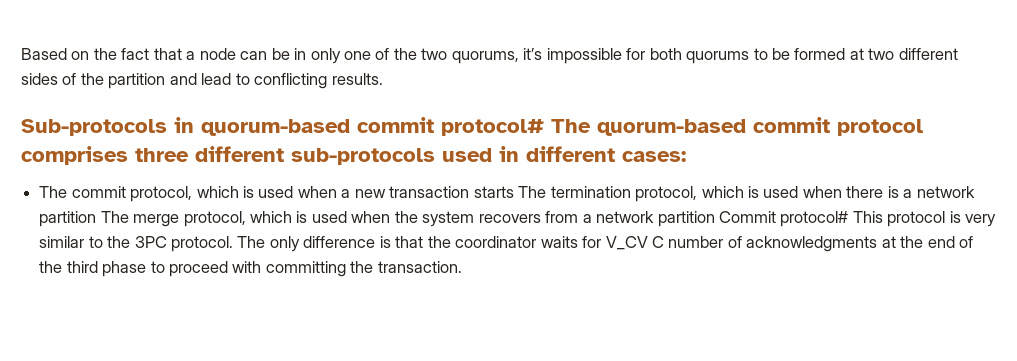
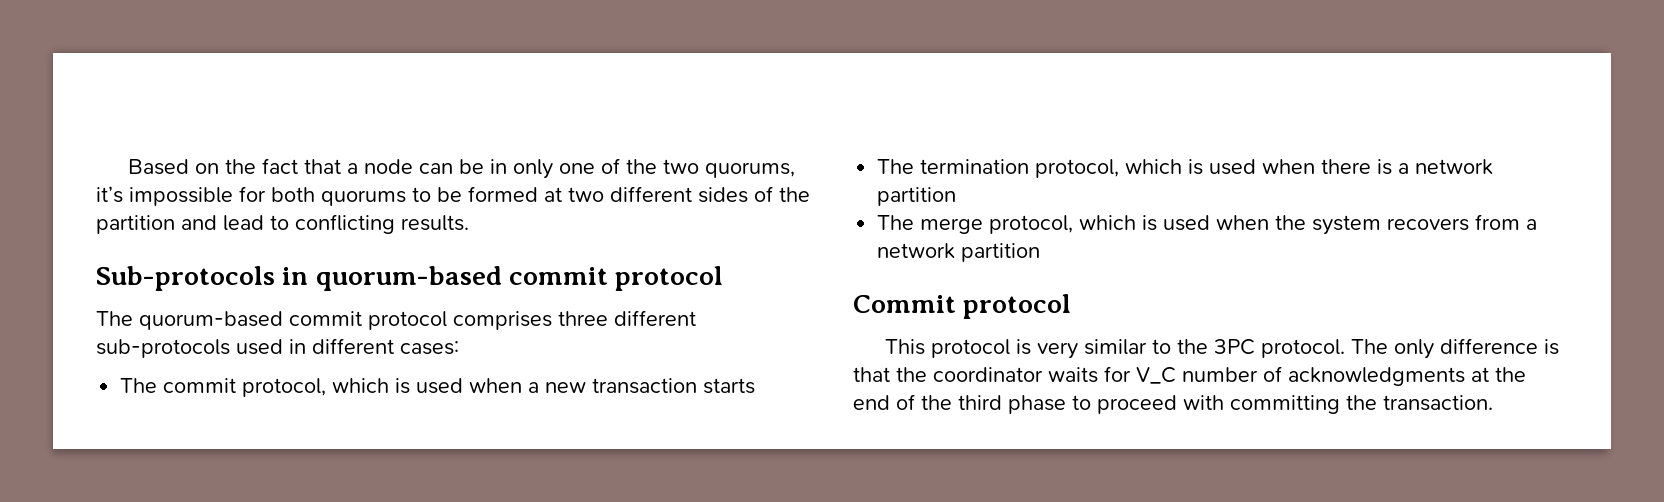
- Sub-protocols in quorum-based commit protocol# The quorum-based commit protocol comprises three different sub-protocols used in different cases:
+ Sub-protocols in quorum-based commit protocol
+ The quorum-based commit protocol comprises three different sub-protocols used in different cases:
- The commit protocol, which is used when a new transaction starts The termination protocol, which is used when there is a network partition The merge protocol, which is used when the system recovers from a network partition Commit protocol# This protocol is very similar to the 3PC protocol.
+ The commit protocol, which is used when a new transaction starts
+ The termination protocol, which is used when there is a network partition
+ The merge protocol, which is used when the system recovers from a network partition
+ Commit protocol
+ This protocol is very similar to the 3PC protocol.
- The only difference is that the coordinator waits for V_CV C number of acknowledgments at the end of the third phase to proceed with committing the transaction.
+ The only difference is that the coordinator waits for V_C number of acknowledgments at the end of the third phase to proceed with committing the transaction.

